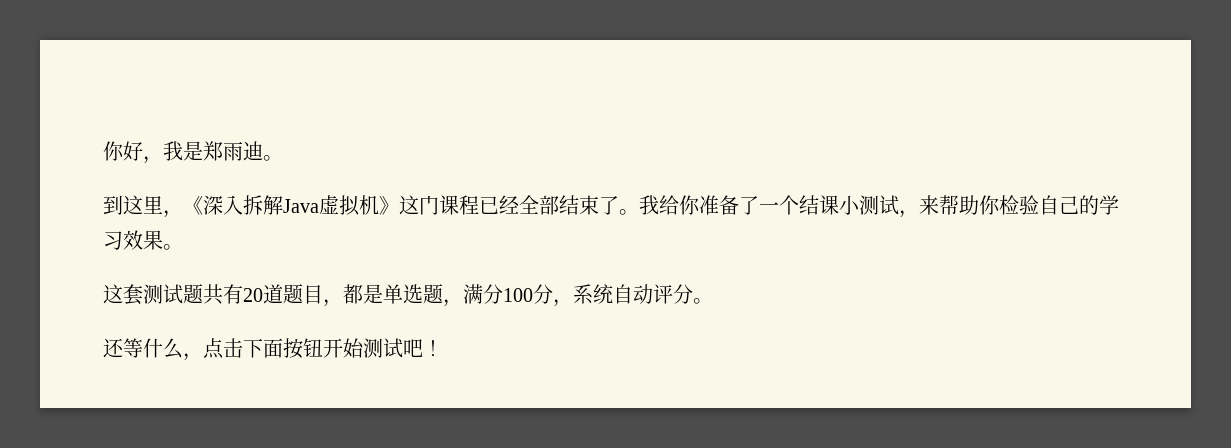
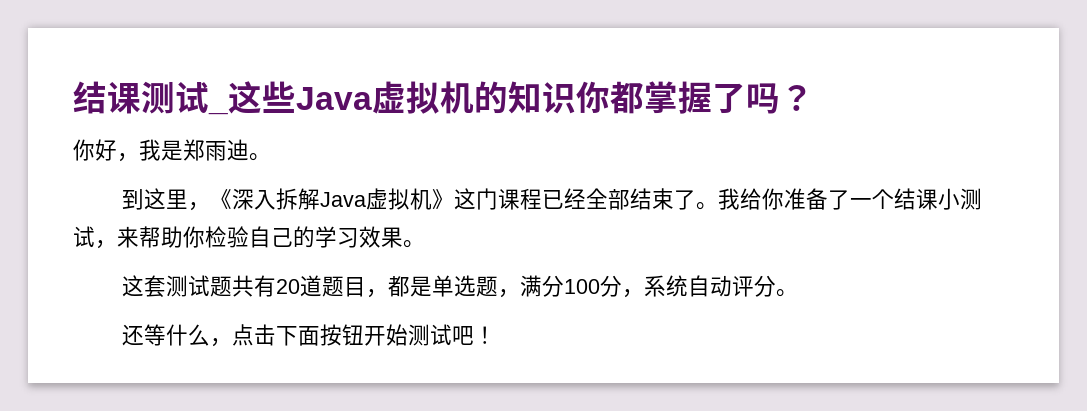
+ 结课测试_这些Java虚拟机的知识你都掌握了吗？

